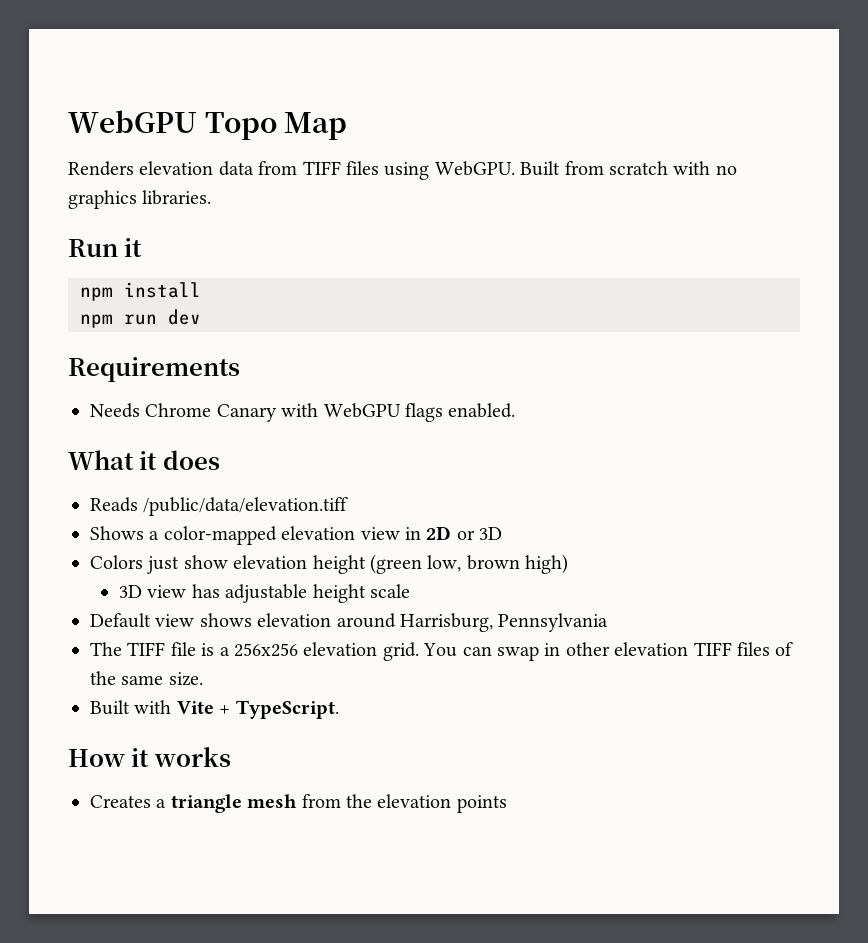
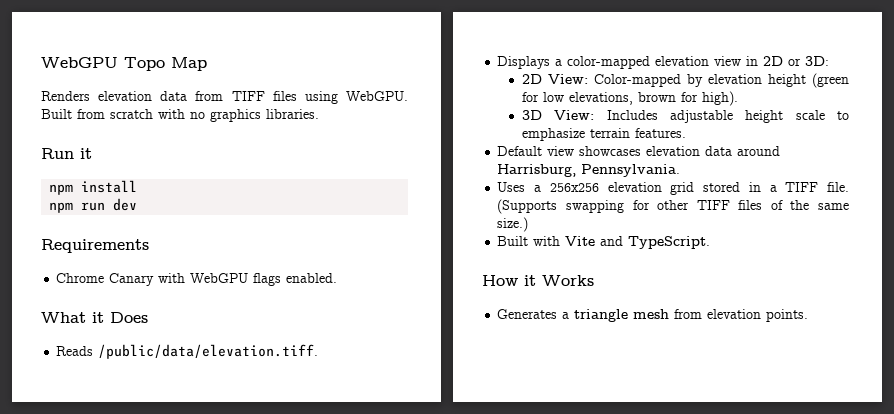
- Needs Chrome Canary with WebGPU flags enabled.
+ Chrome Canary with WebGPU flags enabled.
- What it does
+ What it Does
- Reads /public/data/elevation.tiff
- Shows a color-mapped elevation view in 2D or 3D
- Colors just show elevation height (green low, brown high)
- 3D view has adjustable height scale
- Default view shows elevation around Harrisburg, Pennsylvania
- The TIFF file is a 256x256 elevation grid. You can swap in other elevation TIFF files of the same size.
+ Reads /public/data/elevation.tiff.
+ Displays a color-mapped elevation view in 2D or 3D:
+ 2D View: Color-mapped by elevation height (green for low elevations, brown for high).
+ 3D View: Includes adjustable height scale to emphasize terrain features.
+ Default view showcases elevation data around Harrisburg, Pennsylvania.
+ Uses a 256x256 elevation grid stored in a TIFF file. (Supports swapping for other TIFF files of the same size.)
- Built with Vite + TypeScript.
+ Built with Vite and TypeScript.
- How it works
- Creates a triangle mesh from the elevation points
+ How it Works
+ Generates a triangle mesh from elevation points.

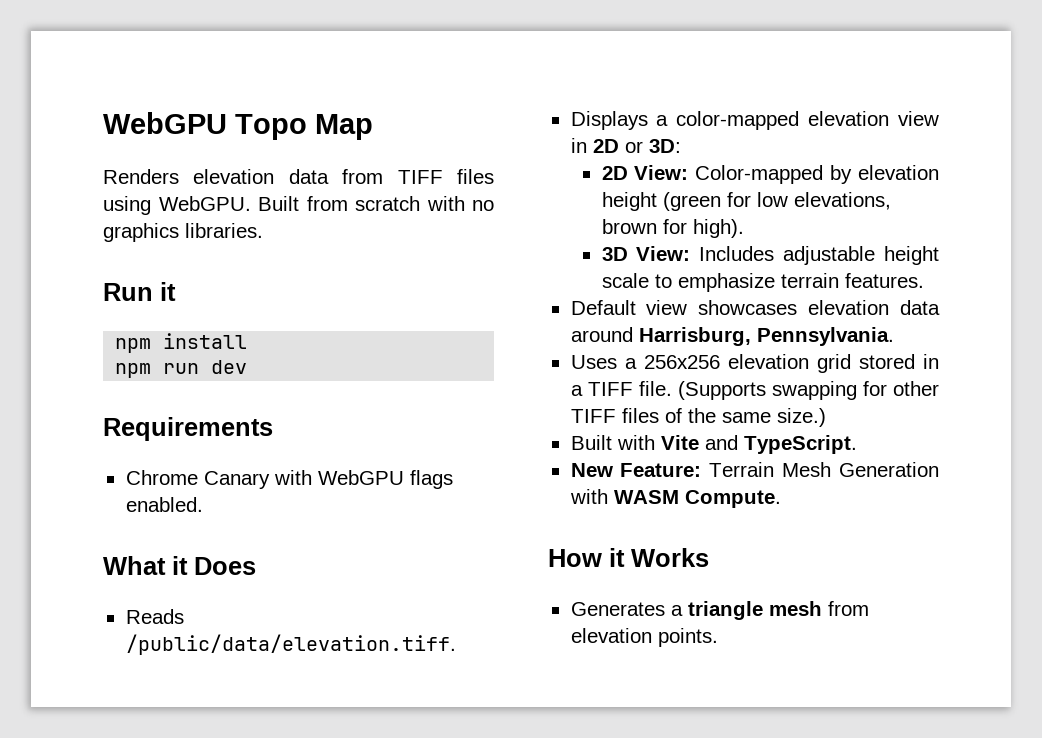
+ New Feature: Terrain Mesh Generation with WASM Compute.

